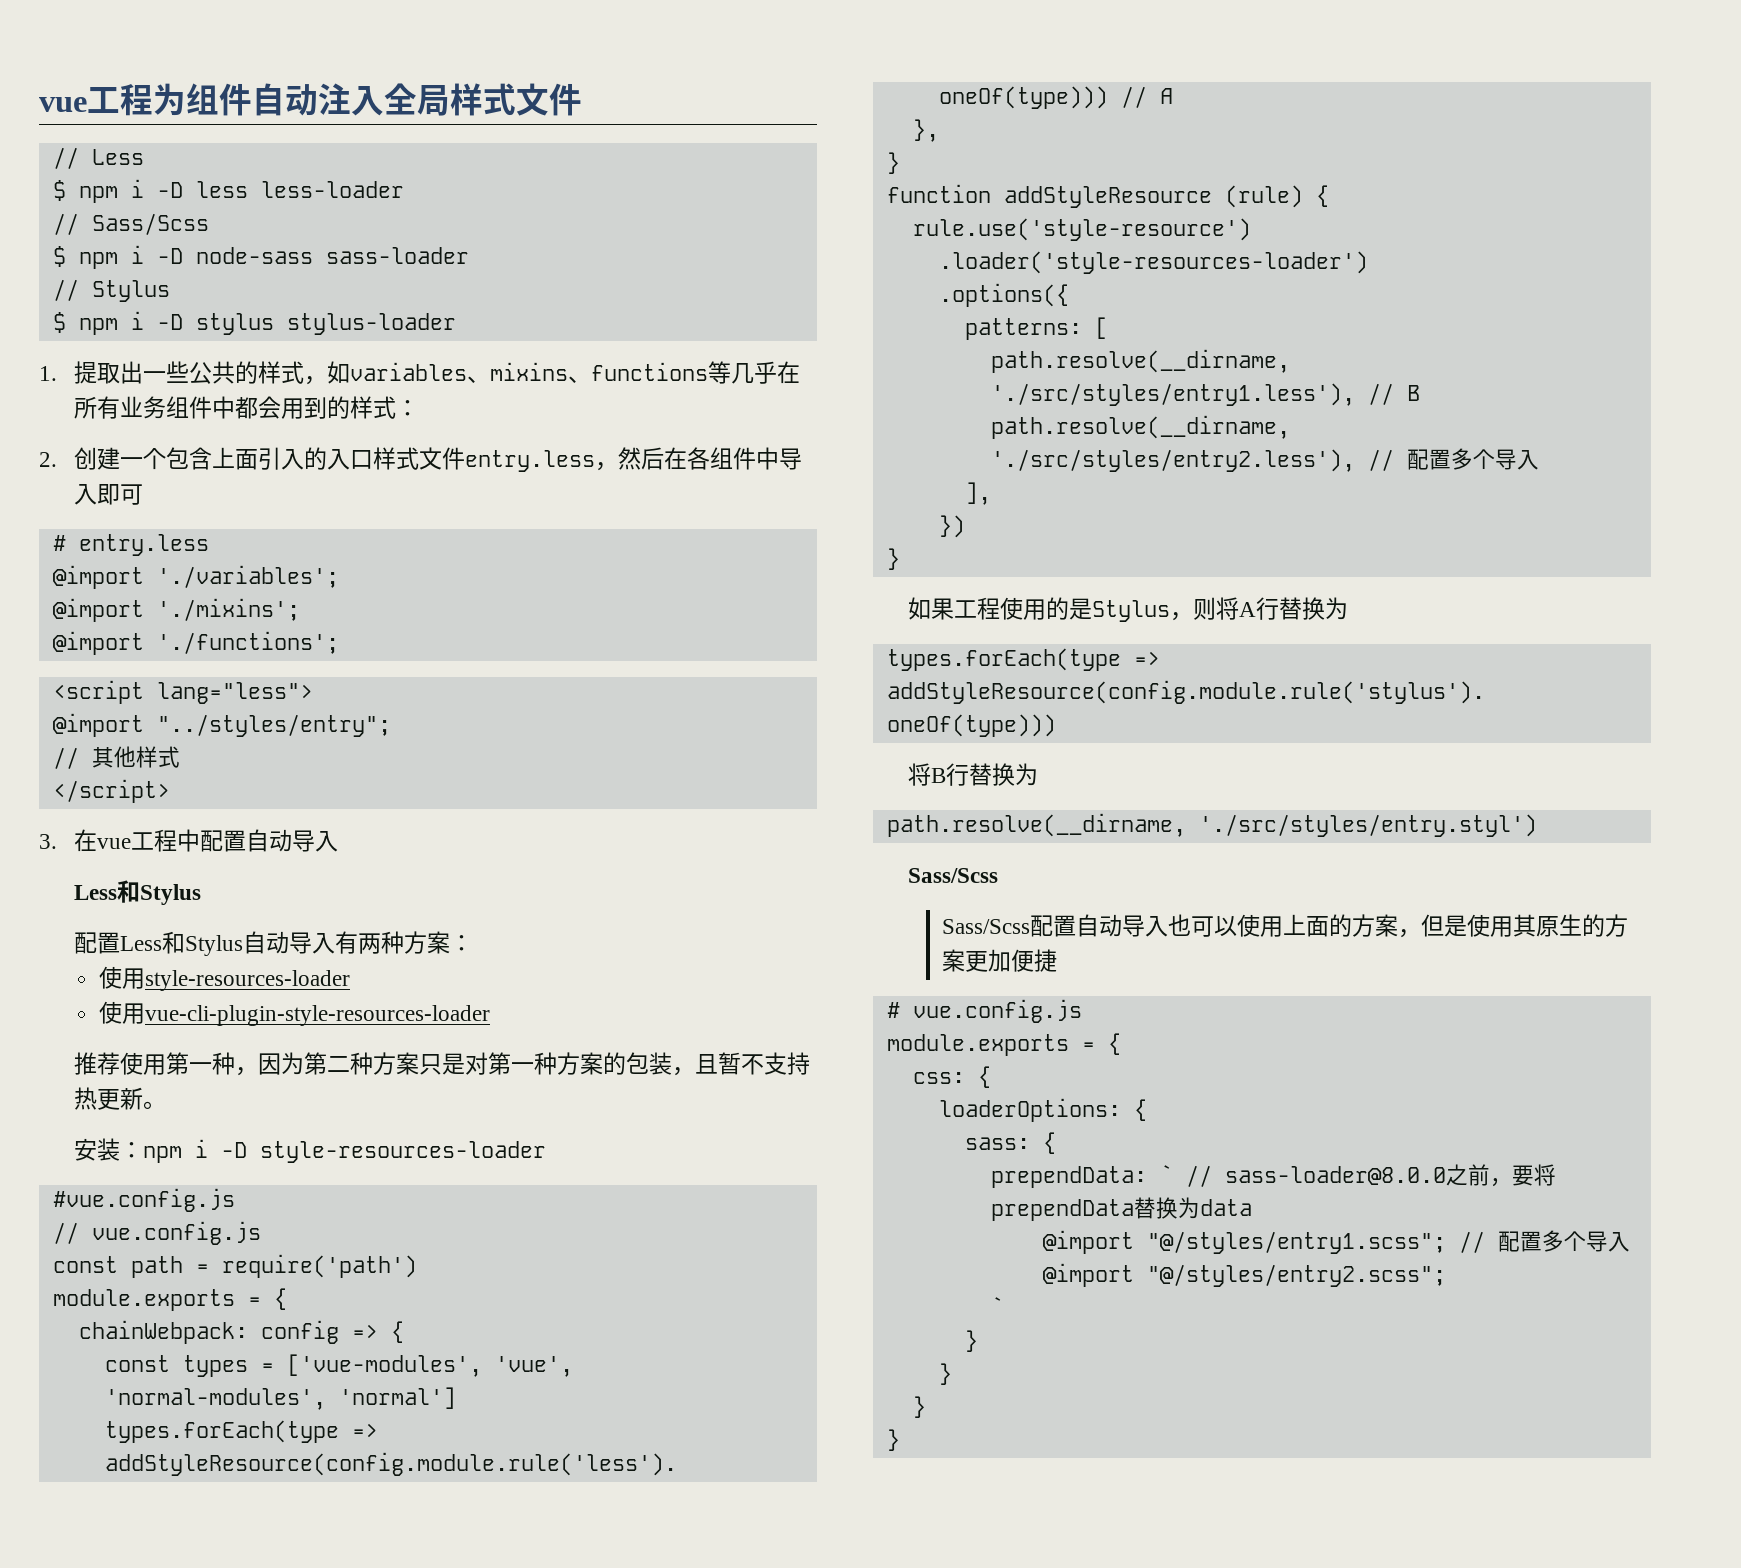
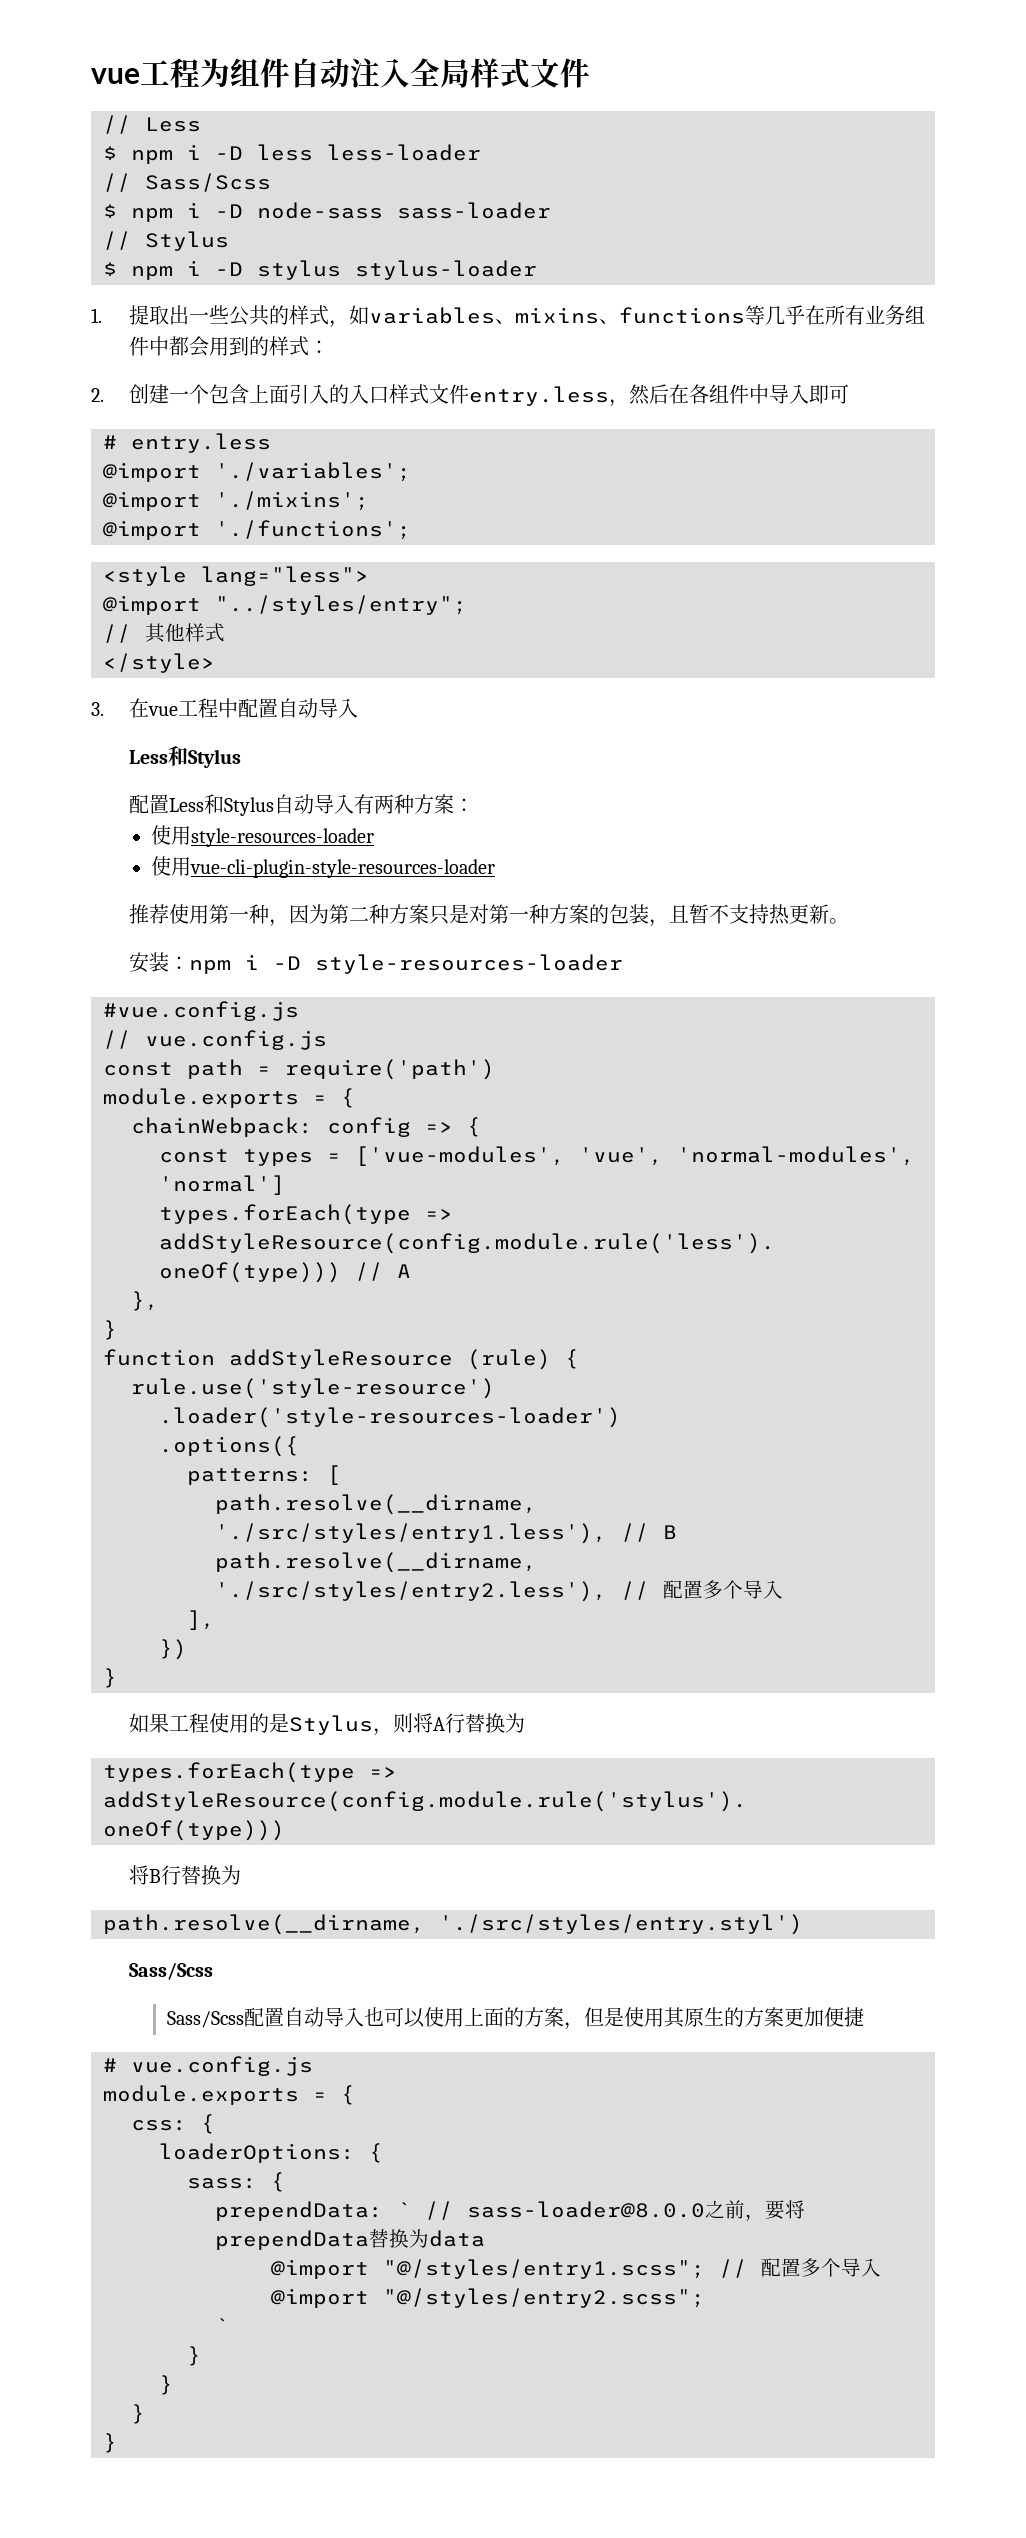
- <script lang="less">
+ <style lang="less">
- </script>
+ </style>

